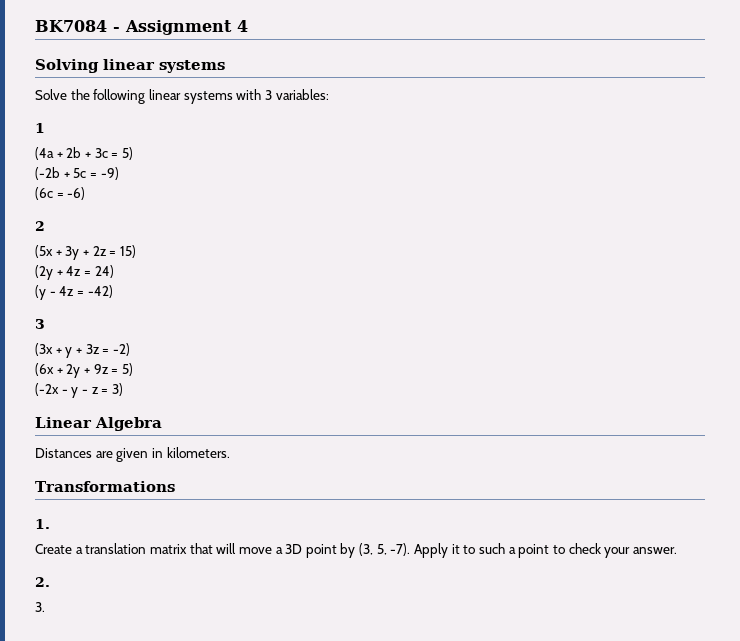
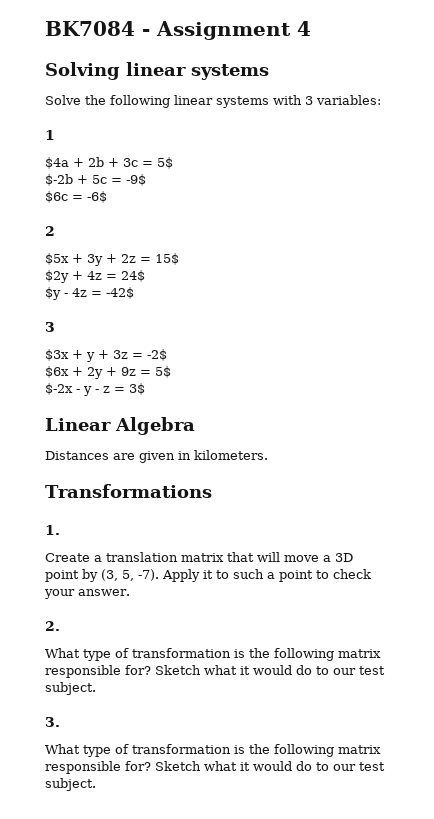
- (4a + 2b + 3c = 5)
- (-2b + 5c = -9)
- (6c = -6)
+ $4a + 2b + 3c = 5$
+ $-2b + 5c = -9$
+ $6c = -6$
- (5x + 3y + 2z = 15)
- (2y + 4z = 24)
- (y - 4z = -42)
+ $5x + 3y + 2z = 15$
+ $2y + 4z = 24$
+ $y - 4z = -42$
- (3x + y + 3z = -2)
- (6x + 2y + 9z = 5)
- (-2x - y - z = 3)
+ $3x + y + 3z = -2$
+ $6x + 2y + 9z = 5$
+ $-2x - y - z = 3$
  2.
+ What type of transformation is the following matrix responsible for? Sketch what it would do to our test subject.
  3.
+ What type of transformation is the following matrix responsible for? Sketch what it would do to our test subject.

